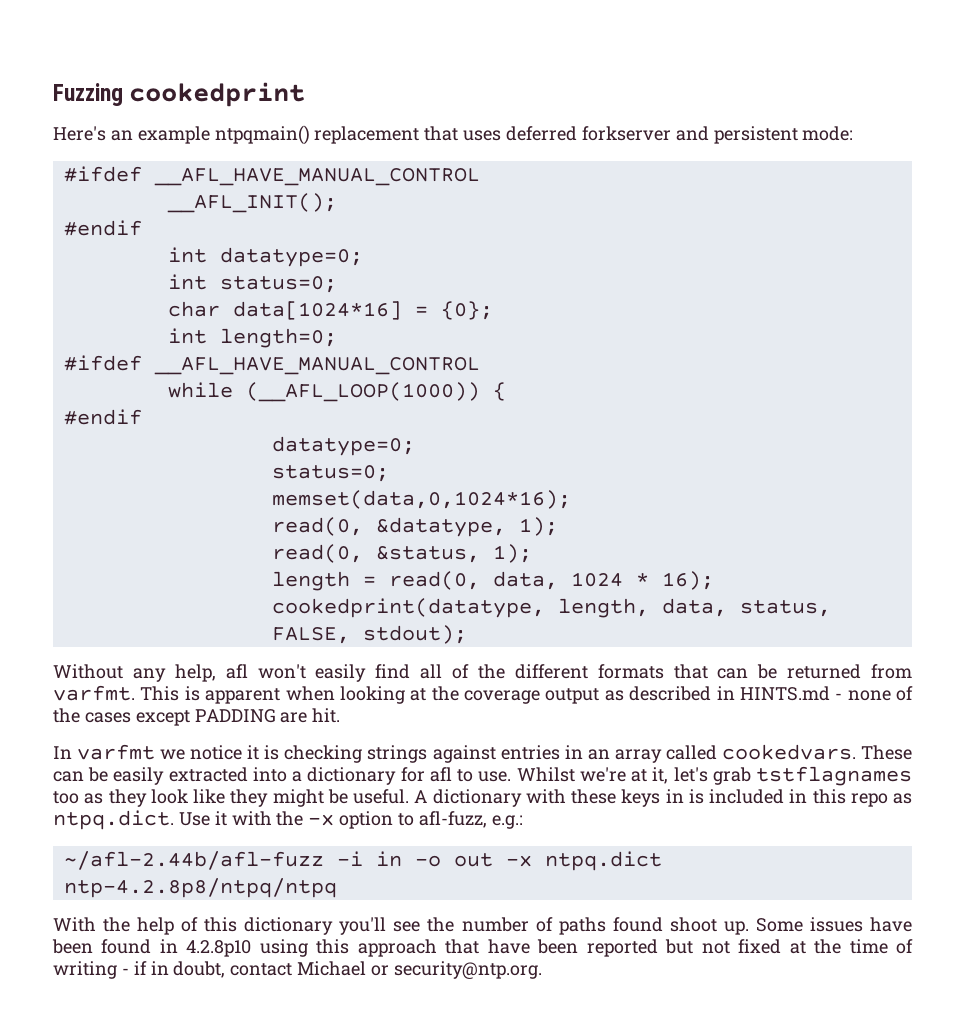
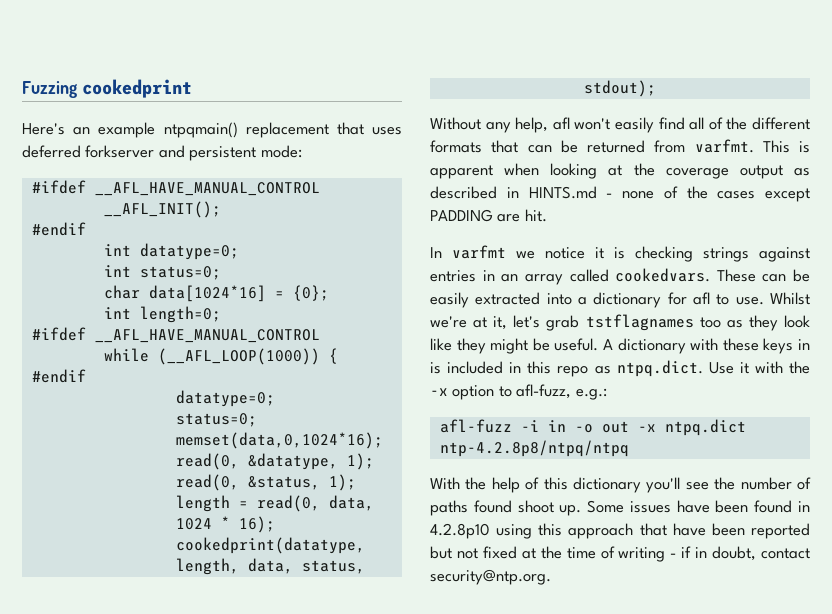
- cookedprint(datatype, length, data, status, FALSE, stdout);
+ cookedprint(datatype, length, data, status, stdout);
- ~/afl-2.44b/afl-fuzz -i in -o out -x ntpq.dict ntp-4.2.8p8/ntpq/ntpq
+ afl-fuzz -i in -o out -x ntpq.dict ntp-4.2.8p8/ntpq/ntpq
- Some issues have been found in 4.2.8p10 using this approach that have been reported but not fixed at the time of writing - if in doubt, contact Michael or security@ntp.org.
+ Some issues have been found in 4.2.8p10 using this approach that have been reported but not fixed at the time of writing - if in doubt, contact security@ntp.org.

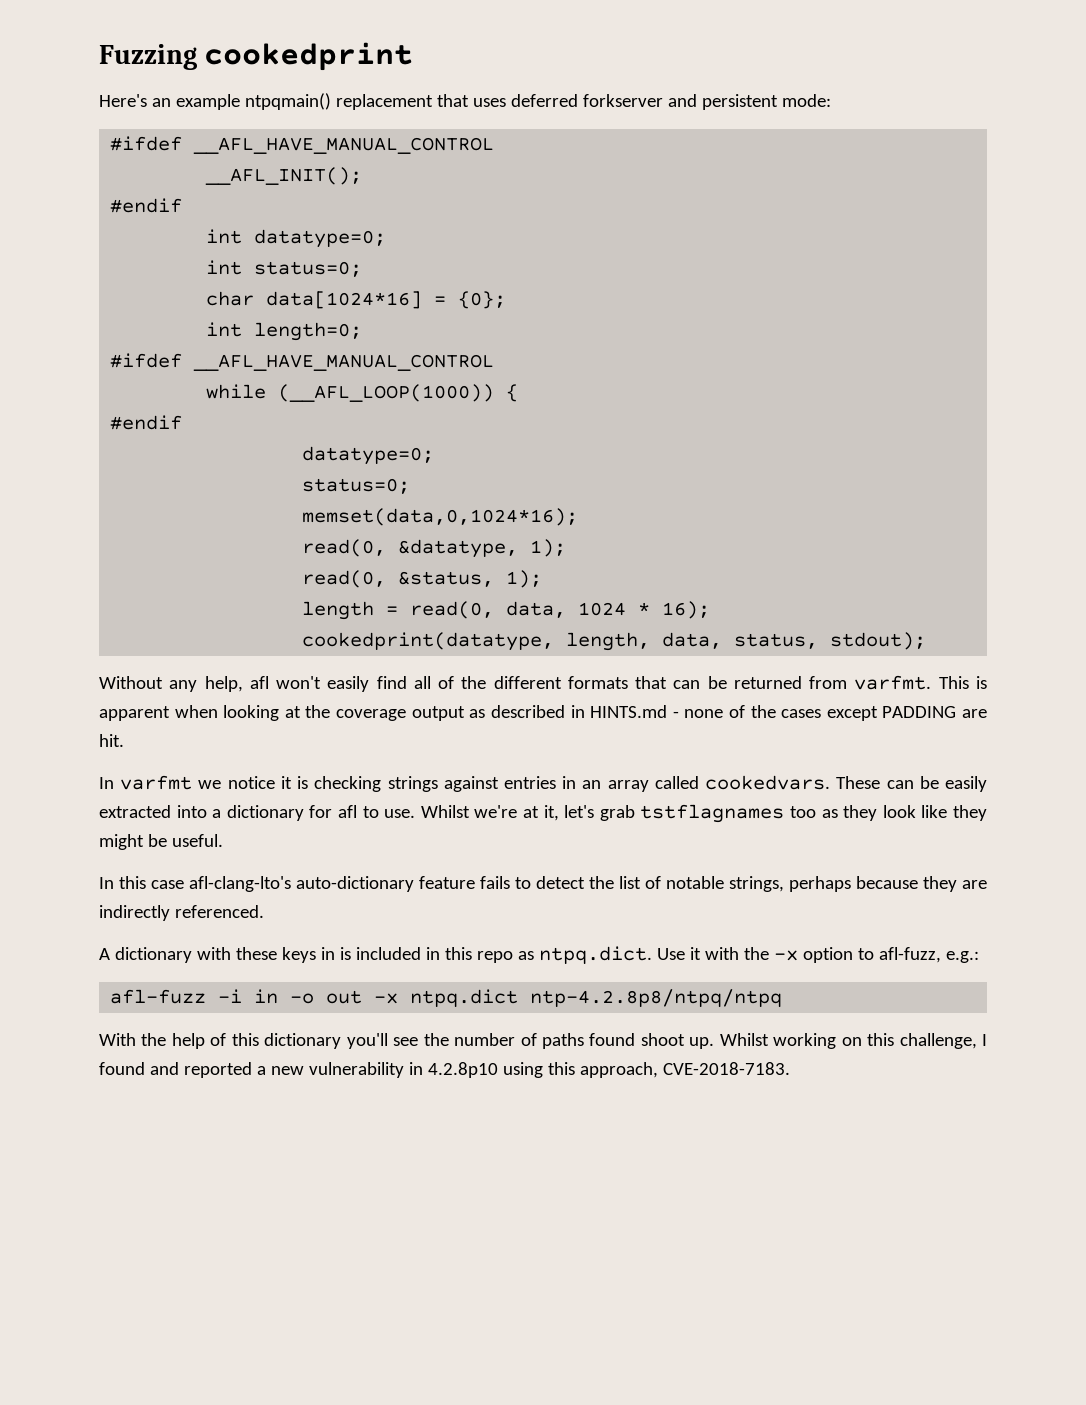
- Whilst we're at it, let's grab tstflagnames too as they look like they might be useful. A dictionary with these keys in is included in this repo as ntpq.dict. Use it with the -x option to afl-fuzz, e.g.:
+ Whilst we're at it, let's grab tstflagnames too as they look like they might be useful.
+ In this case afl-clang-lto's auto-dictionary feature fails to detect the list of notable strings, perhaps because they are indirectly referenced.
+ A dictionary with these keys in is included in this repo as ntpq.dict. Use it with the -x option to afl-fuzz, e.g.:
- Some issues have been found in 4.2.8p10 using this approach that have been reported but not fixed at the time of writing - if in doubt, contact security@ntp.org.
+ Whilst working on this challenge, I found and reported a new vulnerability in 4.2.8p10 using this approach, CVE-2018-7183.

